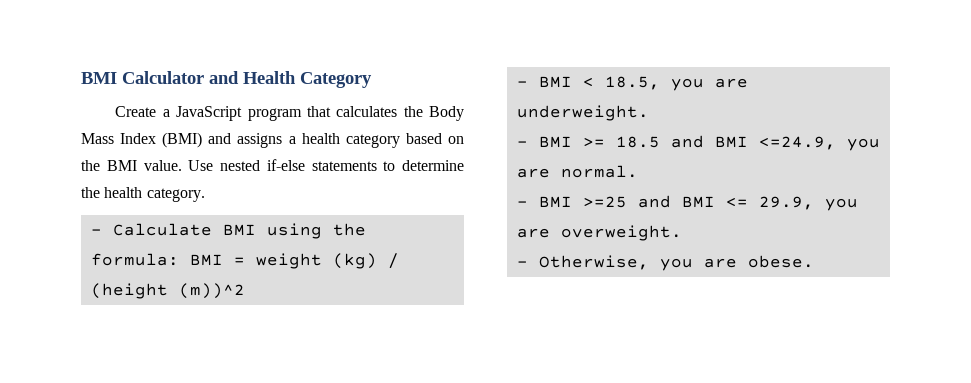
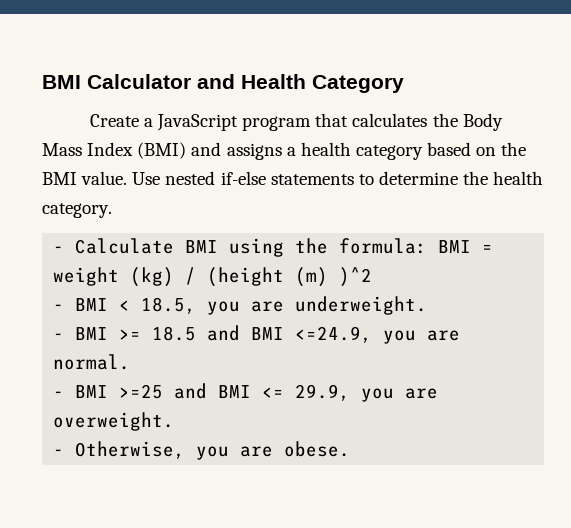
- - Calculate BMI using the formula: BMI = weight (kg) / (height (m))^2
+ - Calculate BMI using the formula: BMI = weight (kg) / (height (m) )^2

